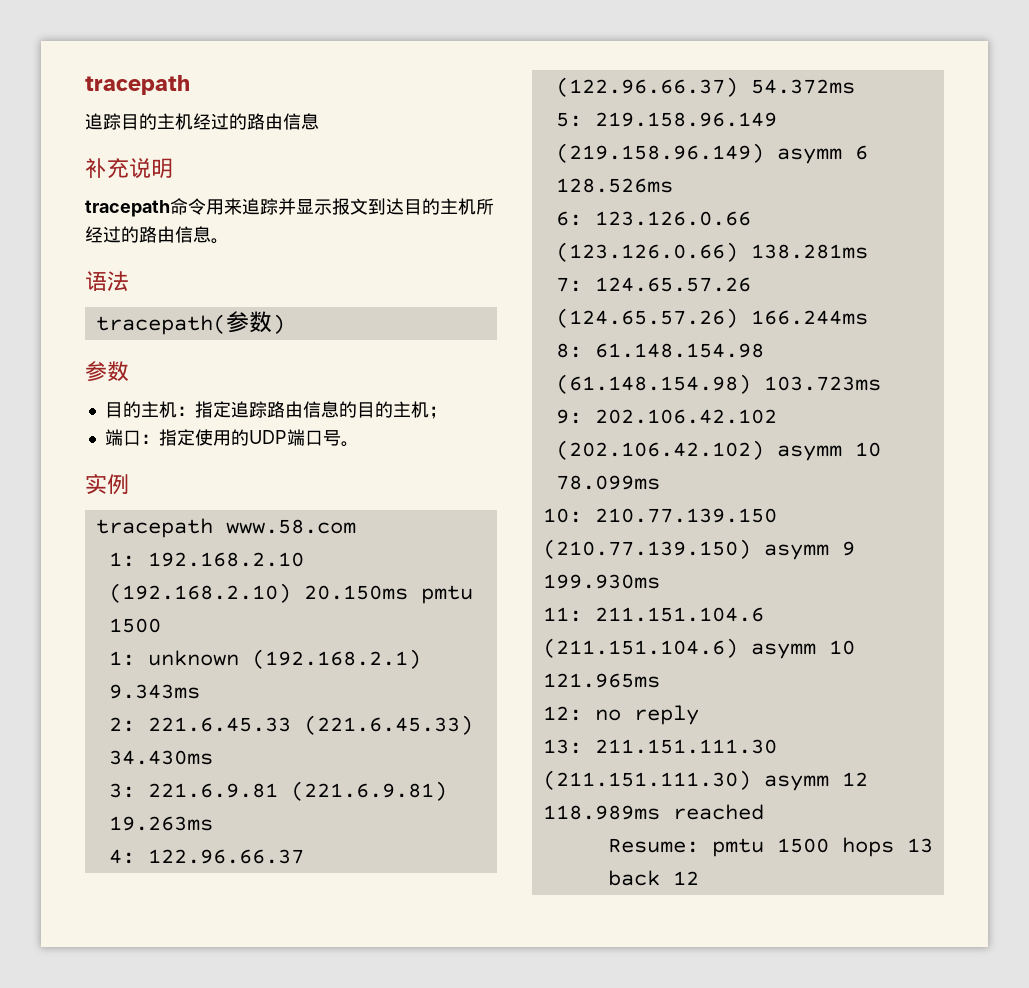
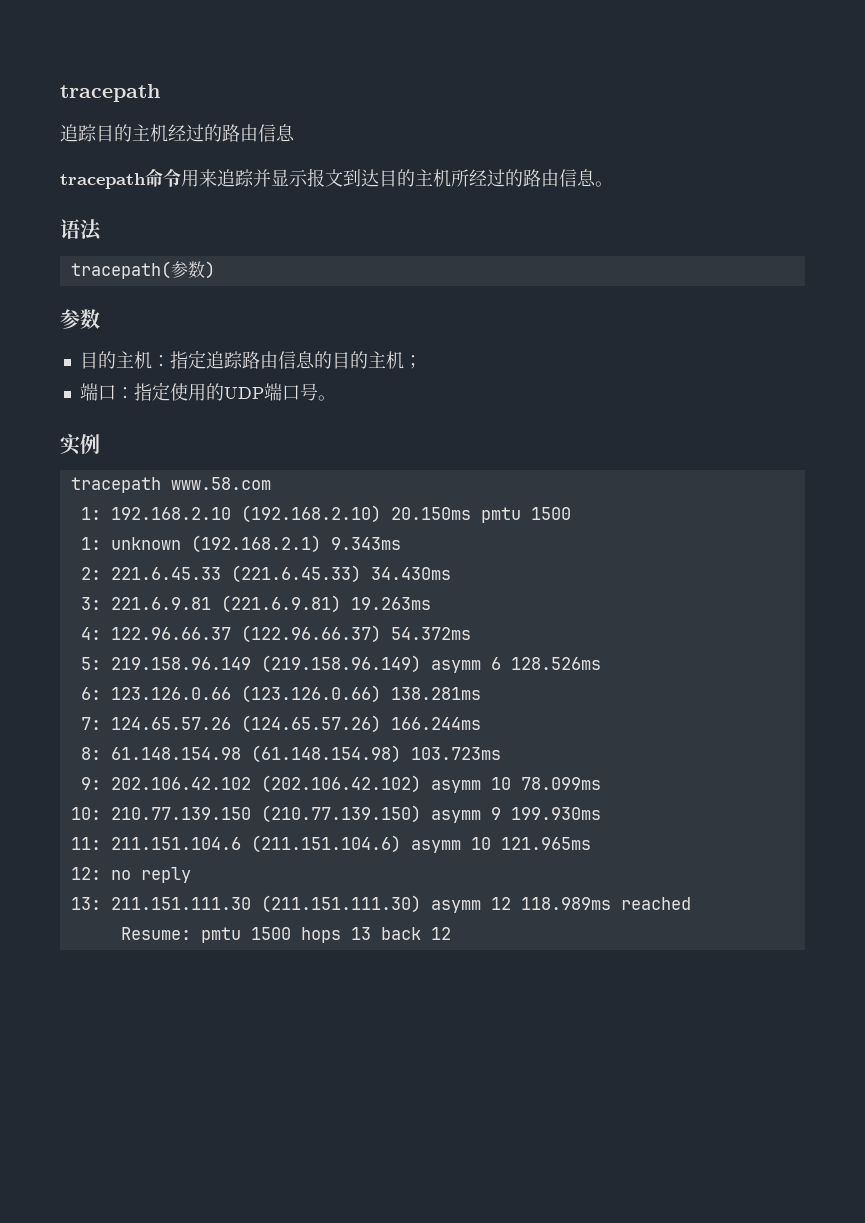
- 补充说明

